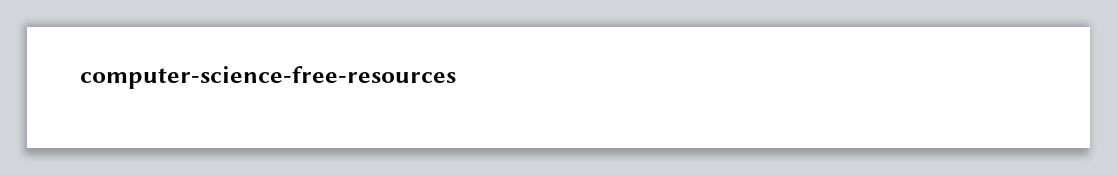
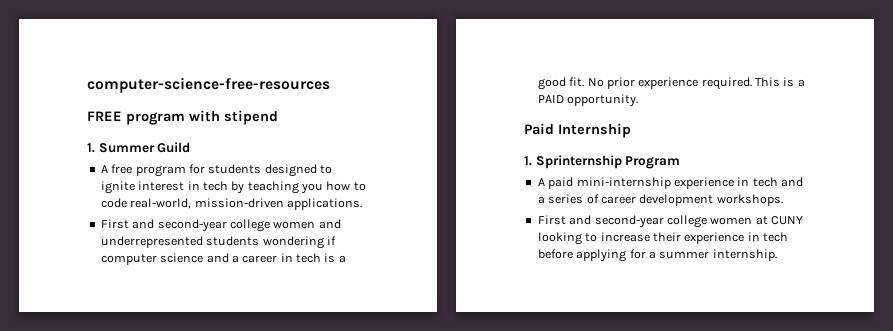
+ FREE program with stipend
+ 1. Summer Guild
+ A free program for students designed to ignite interest in tech by teaching you how to code real-world, mission-driven applications.
+ First and second-year college women and underrepresented students wondering if computer science and a career in tech is a good fit. No prior experience required. This is a PAID opportunity.
+ Paid Internship
+ 1. Sprinternship Program
+ A paid mini-internship experience in tech and a series of career development workshops.
+ First and second-year college women at CUNY looking to increase their experience in tech before applying for a summer internship.

